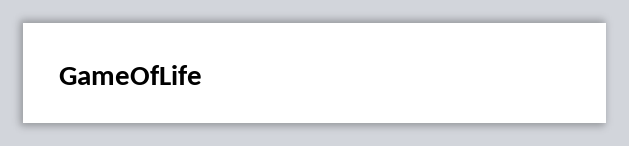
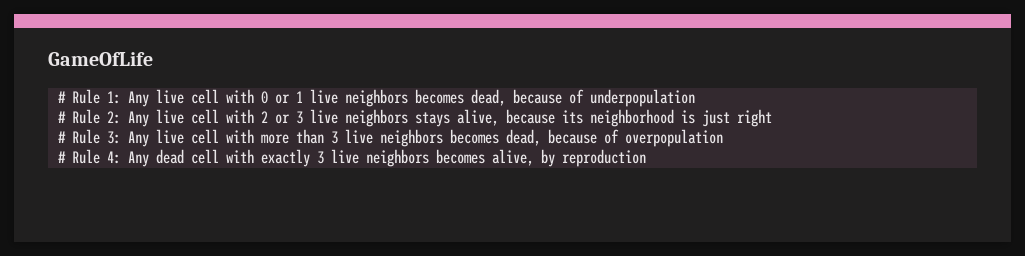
+ # Rule 1: Any live cell with 0 or 1 live neighbors becomes dead, because of underpopulation
+ # Rule 2: Any live cell with 2 or 3 live neighbors stays alive, because its neighborhood is just right
+ # Rule 3: Any live cell with more than 3 live neighbors becomes dead, because of overpopulation
+ # Rule 4: Any dead cell with exactly 3 live neighbors becomes alive, by reproduction

